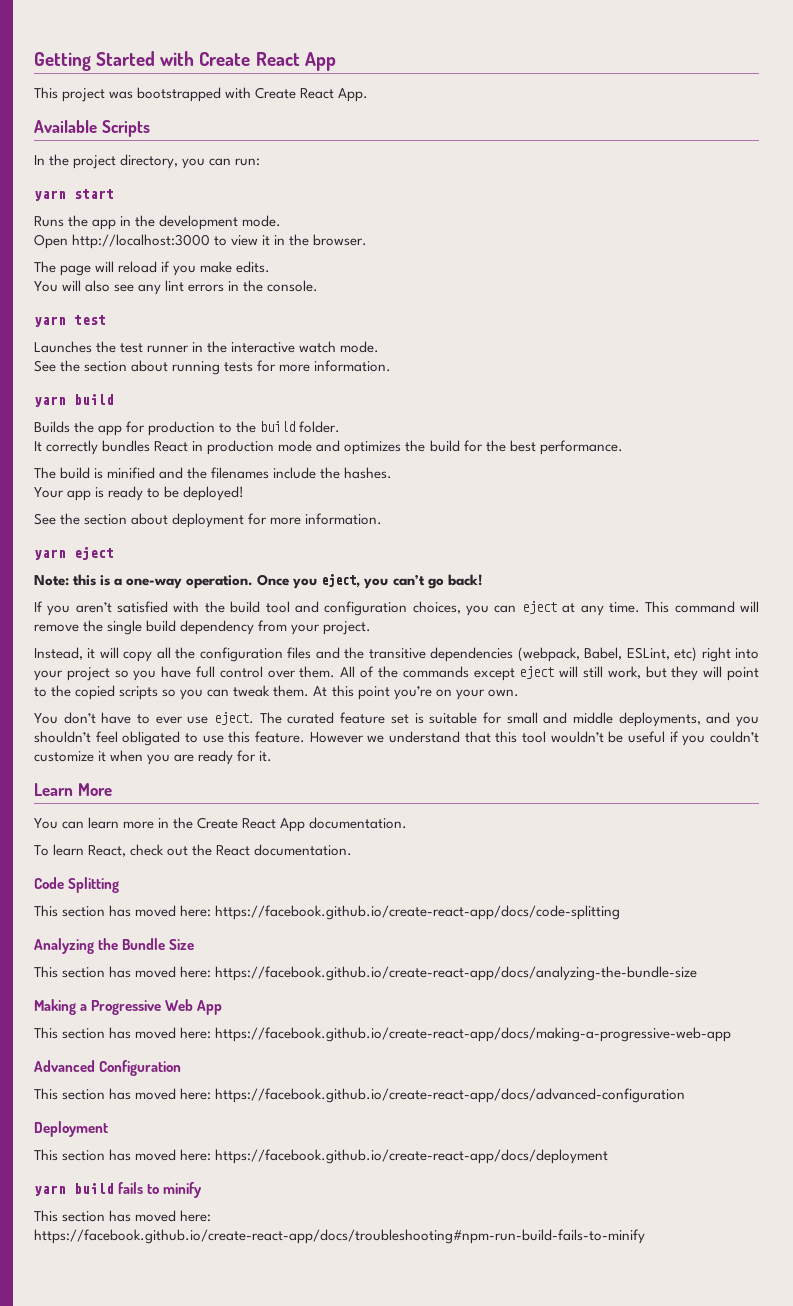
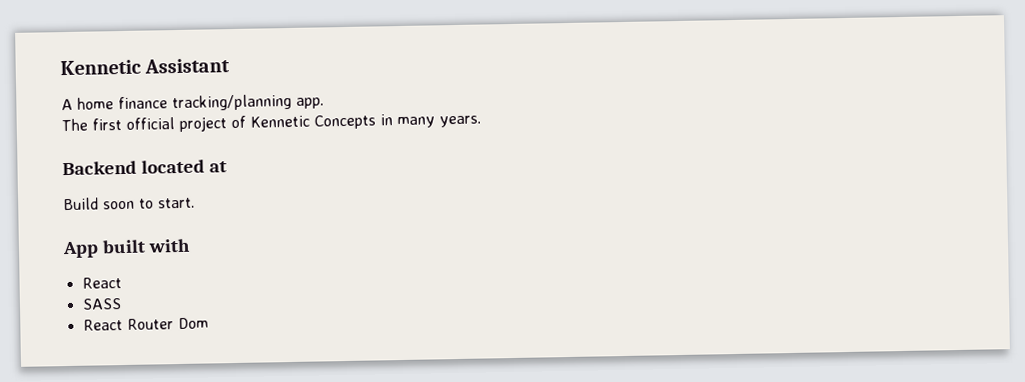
- Getting Started with Create React App
- This project was bootstrapped with Create React App.
- Available Scripts
- In the project directory, you can run:
- yarn start
- Runs the app in the development mode.
- Open http://localhost:3000 to view it in the browser.
- The page will reload if you make edits.
- You will also see any lint errors in the console.
- yarn test
- Launches the test runner in the interactive watch mode.
- See the section about running tests for more information.
- yarn build
- Builds the app for production to the build folder.
- It correctly bundles React in production mode and optimizes the build for the best performance.
- The build is minified and the filenames include the hashes.
- Your app is ready to be deployed!
- See the section about deployment for more information.
- yarn eject
- Note: this is a one-way operation. Once you eject, you can’t go back!
- If you aren’t satisfied with the build tool and configuration choices, you can eject at any time. This command will remove the single build dependency from your project.
- Instead, it will copy all the configuration files and the transitive dependencies (webpack, Babel, ESLint, etc) right into your project so you have full control over them. All of the commands except eject will still work, but they will point to the copied scripts so you can tweak them. At this point you’re on your own.
- You don’t have to ever use eject. The curated feature set is suitable for small and middle deployments, and you shouldn’t feel obligated to use this feature. However we understand that this tool wouldn’t be useful if you couldn’t customize it when you are ready for it.
- Learn More
- You can learn more in the Create React App documentation.
- To learn React, check out the React documentation.
- Code Splitting
- This section has moved here: https://facebook.github.io/create-react-app/docs/code-splitting
- Analyzing the Bundle Size
- This section has moved here: https://facebook.github.io/create-react-app/docs/analyzing-the-bundle-size
- Making a Progressive Web App
- This section has moved here: https://facebook.github.io/create-react-app/docs/making-a-progressive-web-app
- Advanced Configuration
- This section has moved here: https://facebook.github.io/create-react-app/docs/advanced-configuration
- Deployment
- This section has moved here: https://facebook.github.io/create-react-app/docs/deployment
- yarn build fails to minify
- This section has moved here: https://facebook.github.io/create-react-app/docs/troubleshooting#npm-run-build-fails-to-minify
+ Kennetic Assistant
+ A home finance tracking/planning app.
+ The first official project of Kennetic Concepts in many years.
+ Backend located at
+ Build soon to start.
+ App built with
+ React
+ SASS
+ React Router Dom

